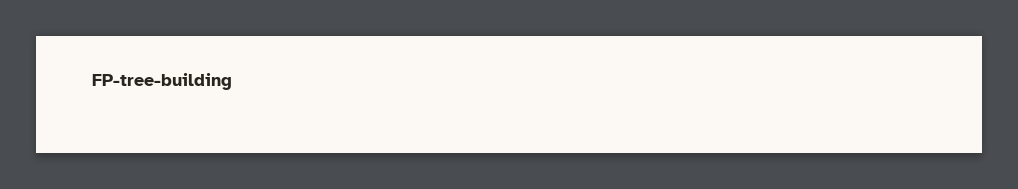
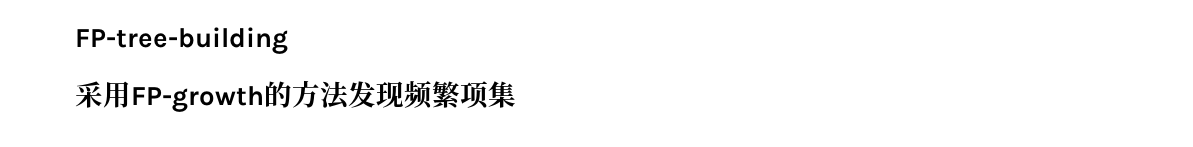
+ 采用FP-growth的方法发现频繁项集

